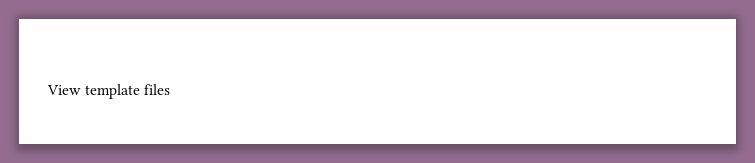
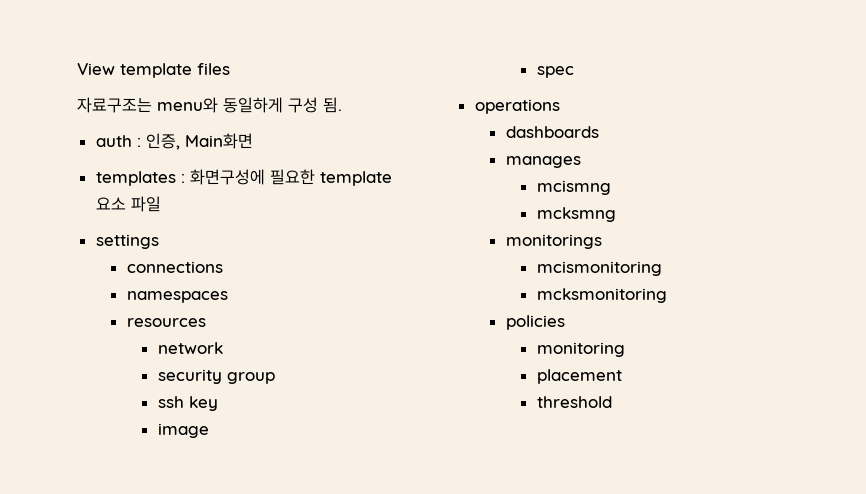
+ 자료구조는 menu와 동일하게 구성 됨.
+ auth : 인증, Main화면
+ templates : 화면구성에 필요한 template 요소 파일
+ settings
+ connections
+ namespaces
+ resources
+ network
+ security group
+ ssh key
+ image
+ spec
+ operations
+ dashboards
+ manages
+ mcismng
+ mcksmng
+ monitorings
+ mcismonitoring
+ mcksmonitoring
+ policies
+ monitoring
+ placement
+ threshold

